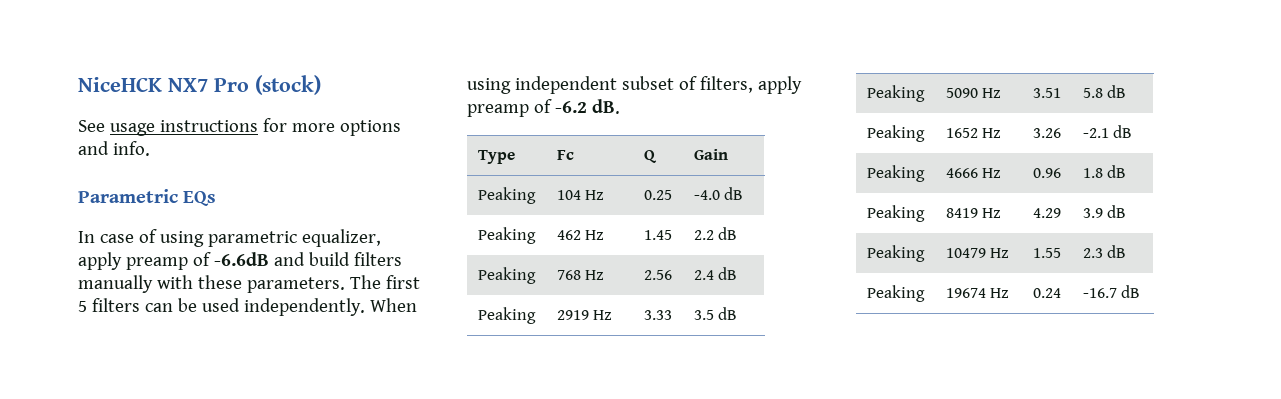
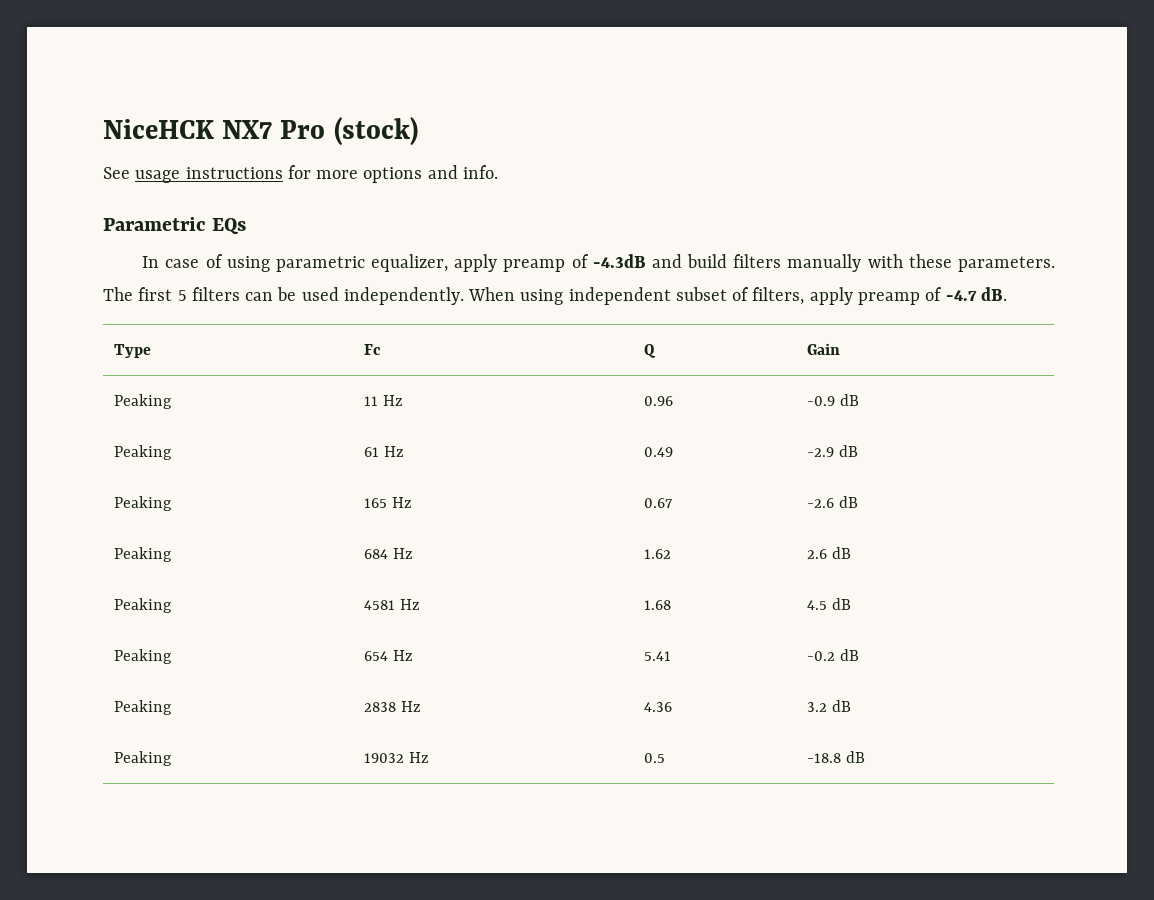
- In case of using parametric equalizer, apply preamp of -6.6dB and build filters manually with these parameters.
+ In case of using parametric equalizer, apply preamp of -4.3dB and build filters manually with these parameters.
- When using independent subset of filters, apply preamp of -6.2 dB.
+ When using independent subset of filters, apply preamp of -4.7 dB.
- Peaking | 104 Hz | 0.25 | -4.0 dB
- Peaking | 462 Hz | 1.45 | 2.2 dB
- Peaking | 768 Hz | 2.56 | 2.4 dB
- Peaking | 2919 Hz | 3.33 | 3.5 dB
- Peaking | 5090 Hz | 3.51 | 5.8 dB
- Peaking | 1652 Hz | 3.26 | -2.1 dB
- Peaking | 4666 Hz | 0.96 | 1.8 dB
- Peaking | 8419 Hz | 4.29 | 3.9 dB
- Peaking | 10479 Hz | 1.55 | 2.3 dB
- Peaking | 19674 Hz | 0.24 | -16.7 dB
+ Peaking | 11 Hz | 0.96 | -0.9 dB
+ Peaking | 61 Hz | 0.49 | -2.9 dB
+ Peaking | 165 Hz | 0.67 | -2.6 dB
+ Peaking | 684 Hz | 1.62 | 2.6 dB
+ Peaking | 4581 Hz | 1.68 | 4.5 dB
+ Peaking | 654 Hz | 5.41 | -0.2 dB
+ Peaking | 2838 Hz | 4.36 | 3.2 dB
+ Peaking | 19032 Hz | 0.5 | -18.8 dB

